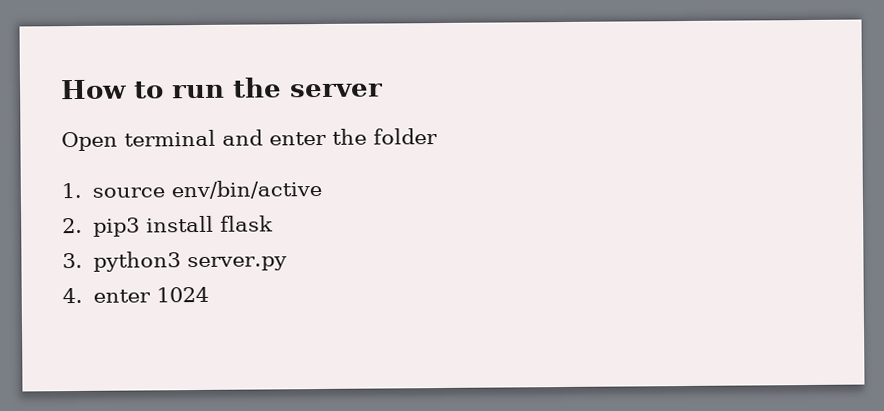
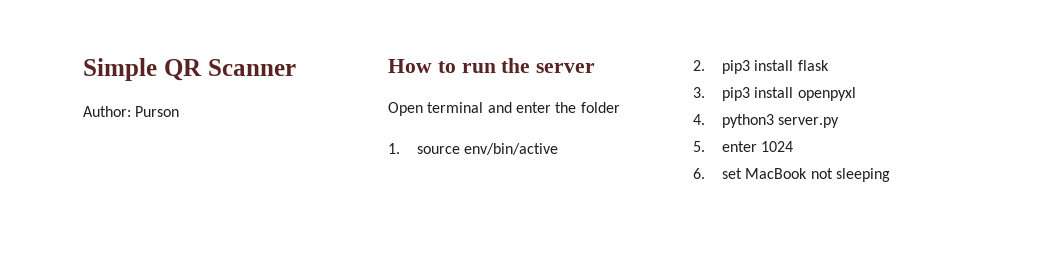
+ Simple QR Scanner
+ Author: Purson
- 3. python3 server.py
+ 3. pip3 install openpyxl
+ 4. python3 server.py
- 4. enter 1024
+ 5. enter 1024
+ 6. set MacBook not sleeping

